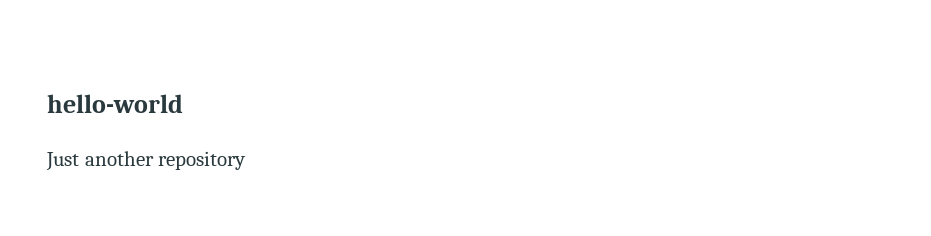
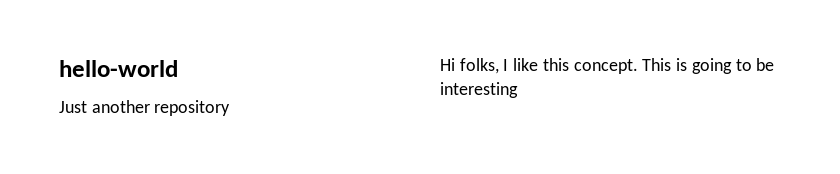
+ Hi folks, I like this concept. This is going to be interesting

